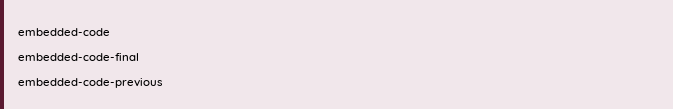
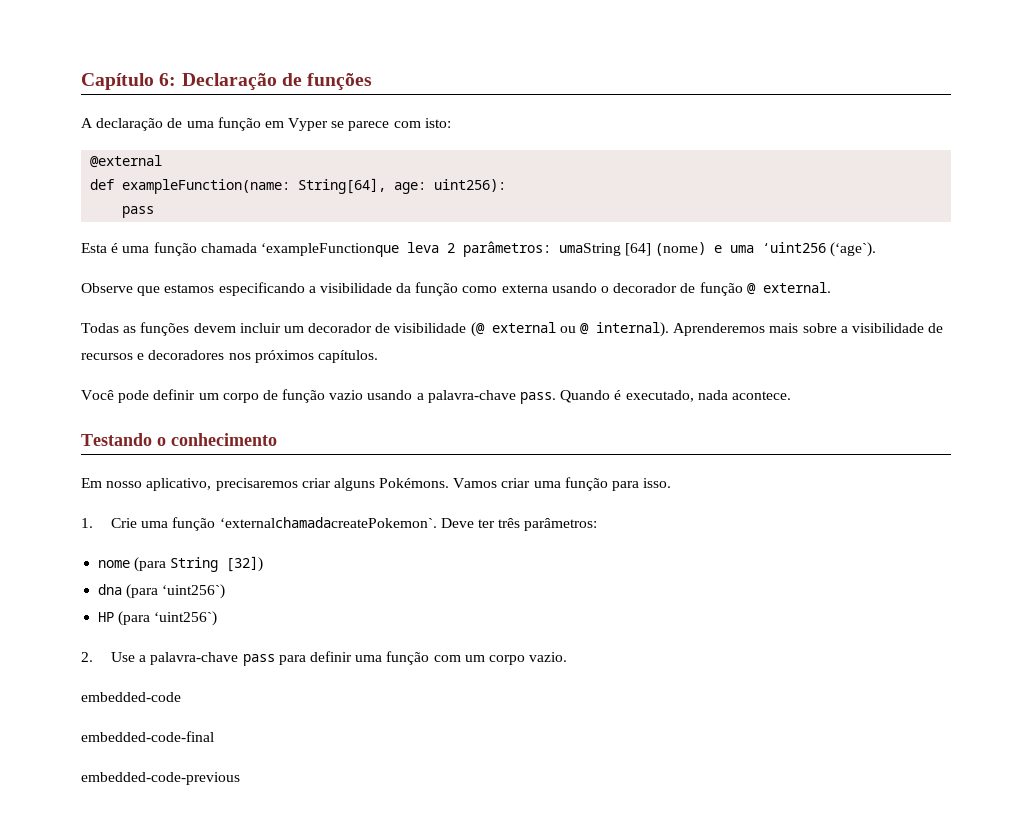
+ Capítulo 6: Declaração de funções
+ A declaração de uma função em Vyper se parece com isto:
+ @external
+ def exampleFunction(name: String[64], age: uint256):
+ pass
+ Esta é uma função chamada ʻexampleFunctionque leva 2 parâmetros: umaString [64] (nome) e uma ʻuint256 (ʻage`).
+ Observe que estamos especificando a visibilidade da função como externa usando o decorador de função @ external.
+ Todas as funções devem incluir um decorador de visibilidade (@ external ou @ internal). Aprenderemos mais sobre a visibilidade de recursos e decoradores nos próximos capítulos.
+ Você pode definir um corpo de função vazio usando a palavra-chave pass. Quando é executado, nada acontece.
+ Testando o conhecimento
+ Em nosso aplicativo, precisaremos criar alguns Pokémons. Vamos criar uma função para isso.
+ 1. Crie uma função ʻexternalchamadacreatePokemon`. Deve ter três parâmetros:
+ nome (para String [32])
+ dna (para ʻuint256`)
+ HP (para ʻuint256`)
+ 2. Use a palavra-chave pass para definir uma função com um corpo vazio.

